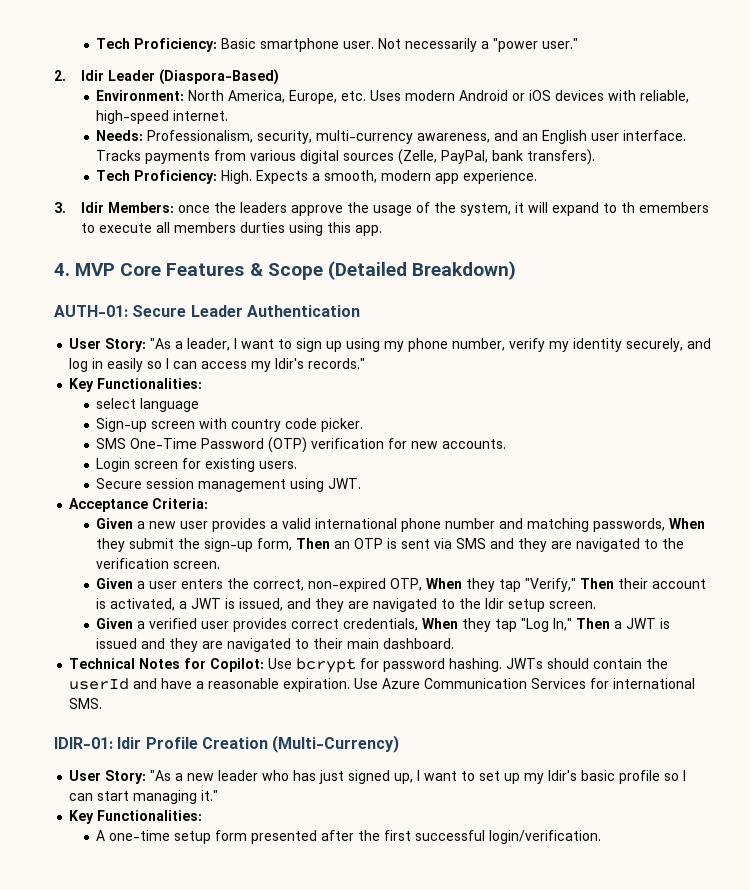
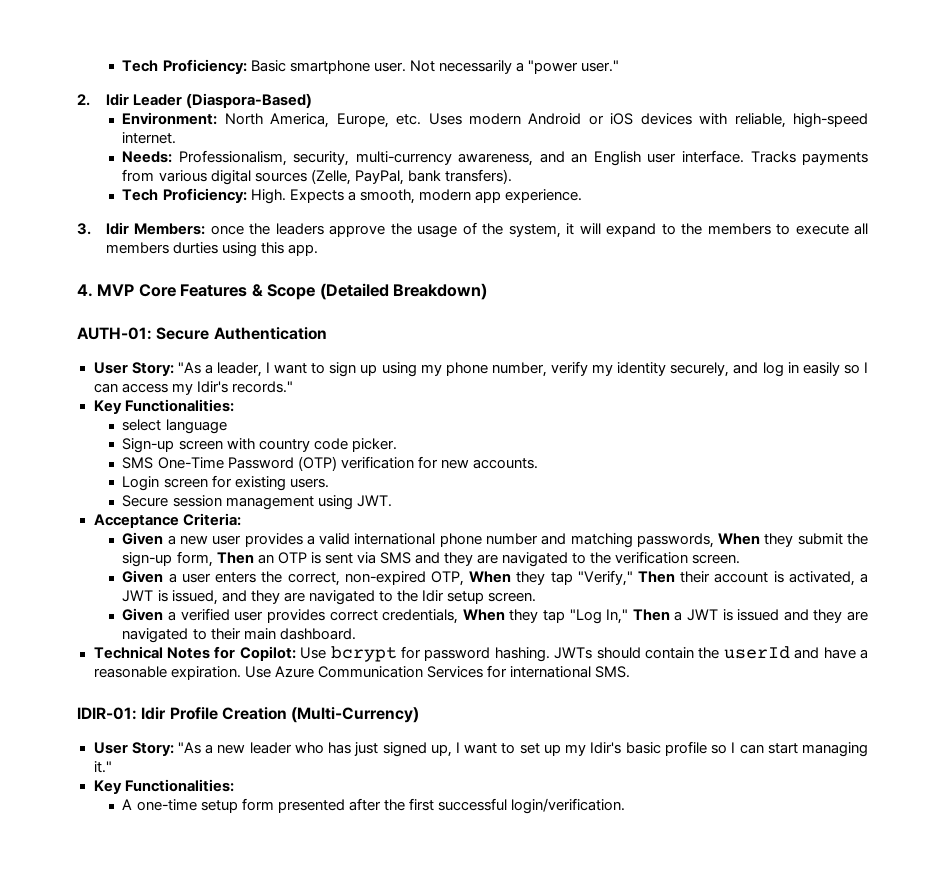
- 3. Idir Members: once the leaders approve the usage of the system, it will expand to th emembers to execute all members durties using this app.
+ 3. Idir Members: once the leaders approve the usage of the system, it will expand to the members to execute all members durties using this app.
- AUTH-01: Secure Leader Authentication
+ AUTH-01: Secure Authentication

